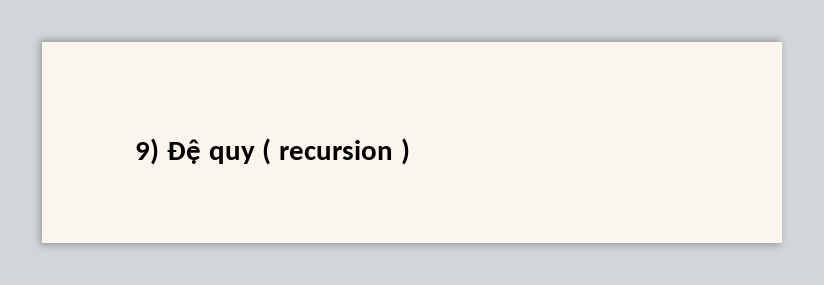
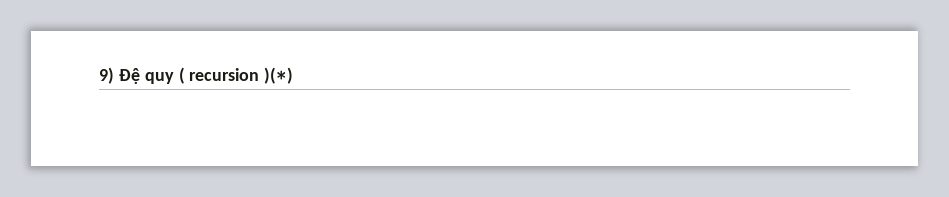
- 9) Đệ quy ( recursion )
+ 9) Đệ quy ( recursion )(*)

